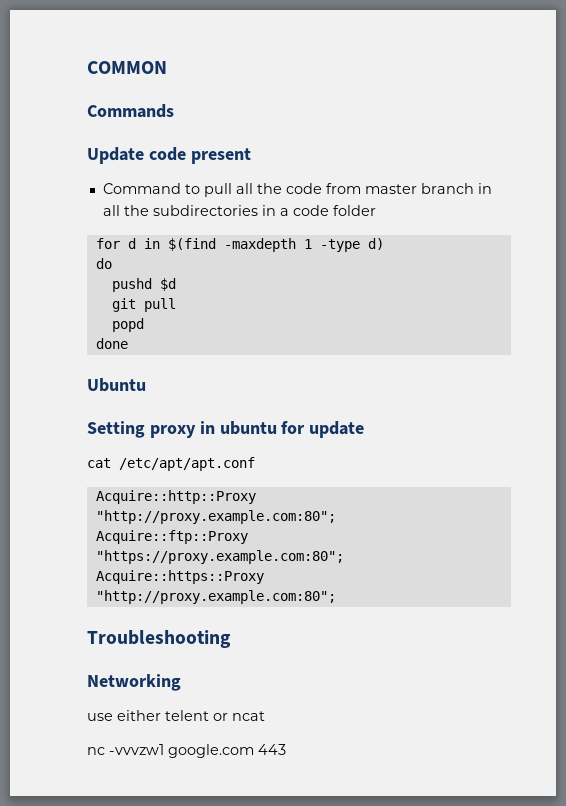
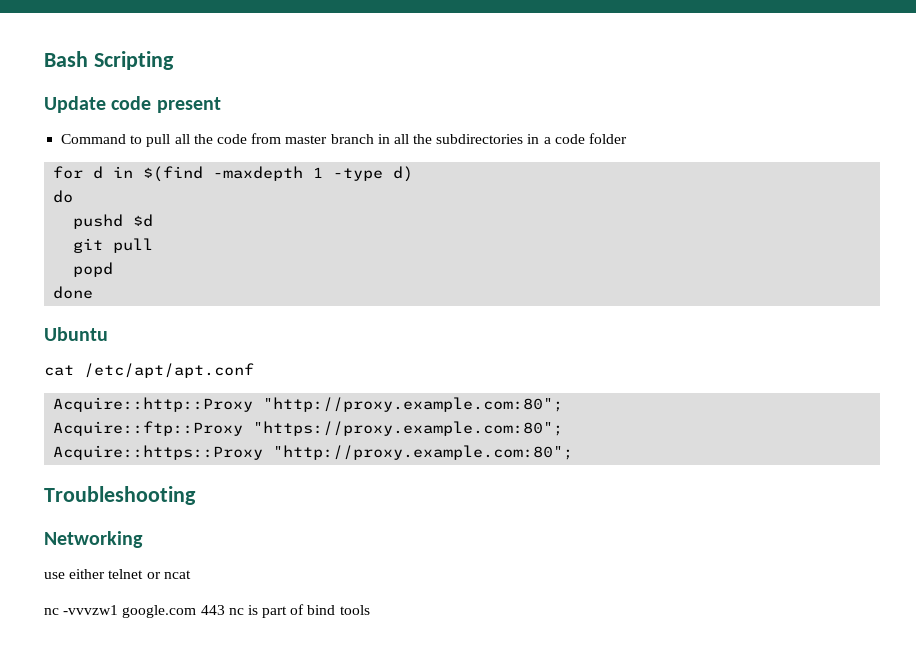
- COMMON
- Commands
+ Bash Scripting
- Setting proxy in ubuntu for update
- use either telent or ncat
+ use either telnet or ncat
- nc -vvvzw1 google.com 443
+ nc -vvvzw1 google.com 443 nc is part of bind tools

